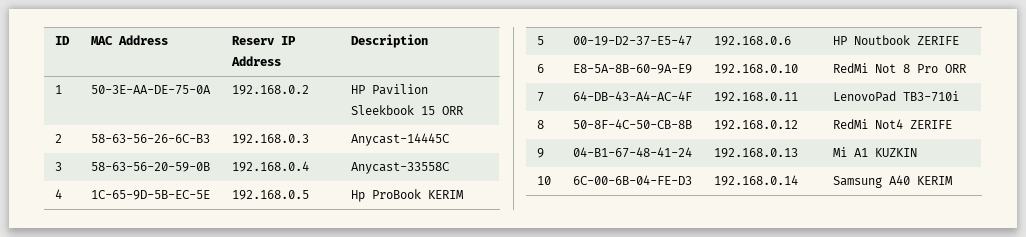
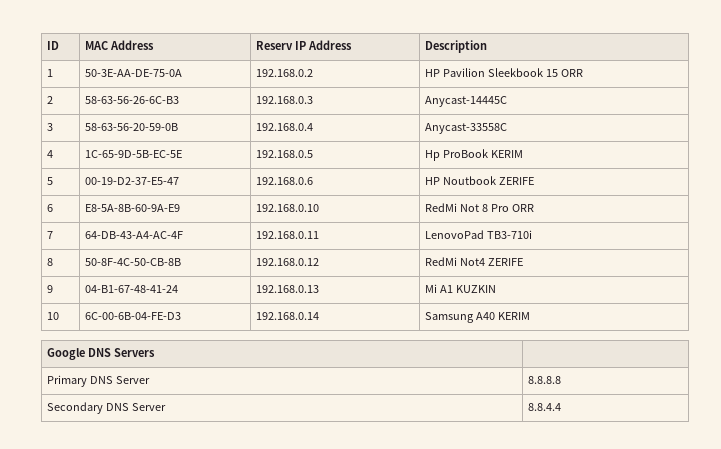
+ Google DNS Servers |
+ Primary DNS Server | 8.8.8.8
+ Secondary DNS Server | 8.8.4.4

